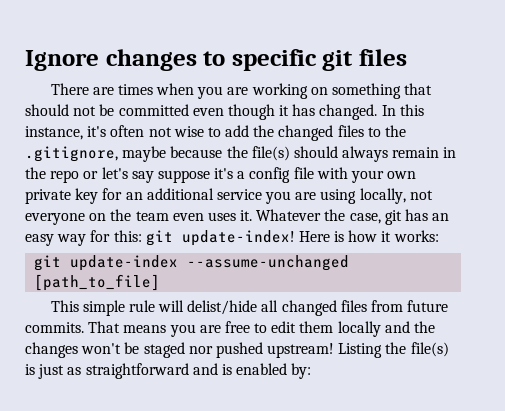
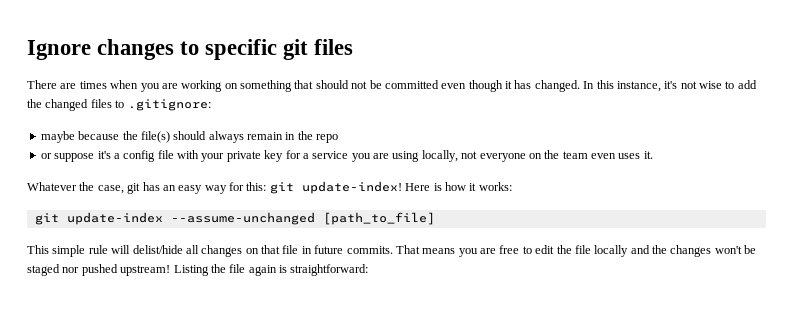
- In this instance, it's often not wise to add the changed files to the .gitignore, maybe because the file(s) should always remain in the repo or let's say suppose it's a config file with your own private key for an additional service you are using locally, not everyone on the team even uses it. Whatever the case, git has an easy way for this: git update-index!
+ In this instance, it's not wise to add the changed files to .gitignore:
+ maybe because the file(s) should always remain in the repo
+ or suppose it's a config file with your private key for a service you are using locally, not everyone on the team even uses it.
+ Whatever the case, git has an easy way for this: git update-index!
- This simple rule will delist/hide all changed files from future commits.
+ This simple rule will delist/hide all changes on that file in future commits.
- That means you are free to edit them locally and the changes won't be staged nor pushed upstream!
+ That means you are free to edit the file locally and the changes won't be staged nor pushed upstream!
- Listing the file(s) is just as straightforward and is enabled by:
+ Listing the file again is straightforward:

